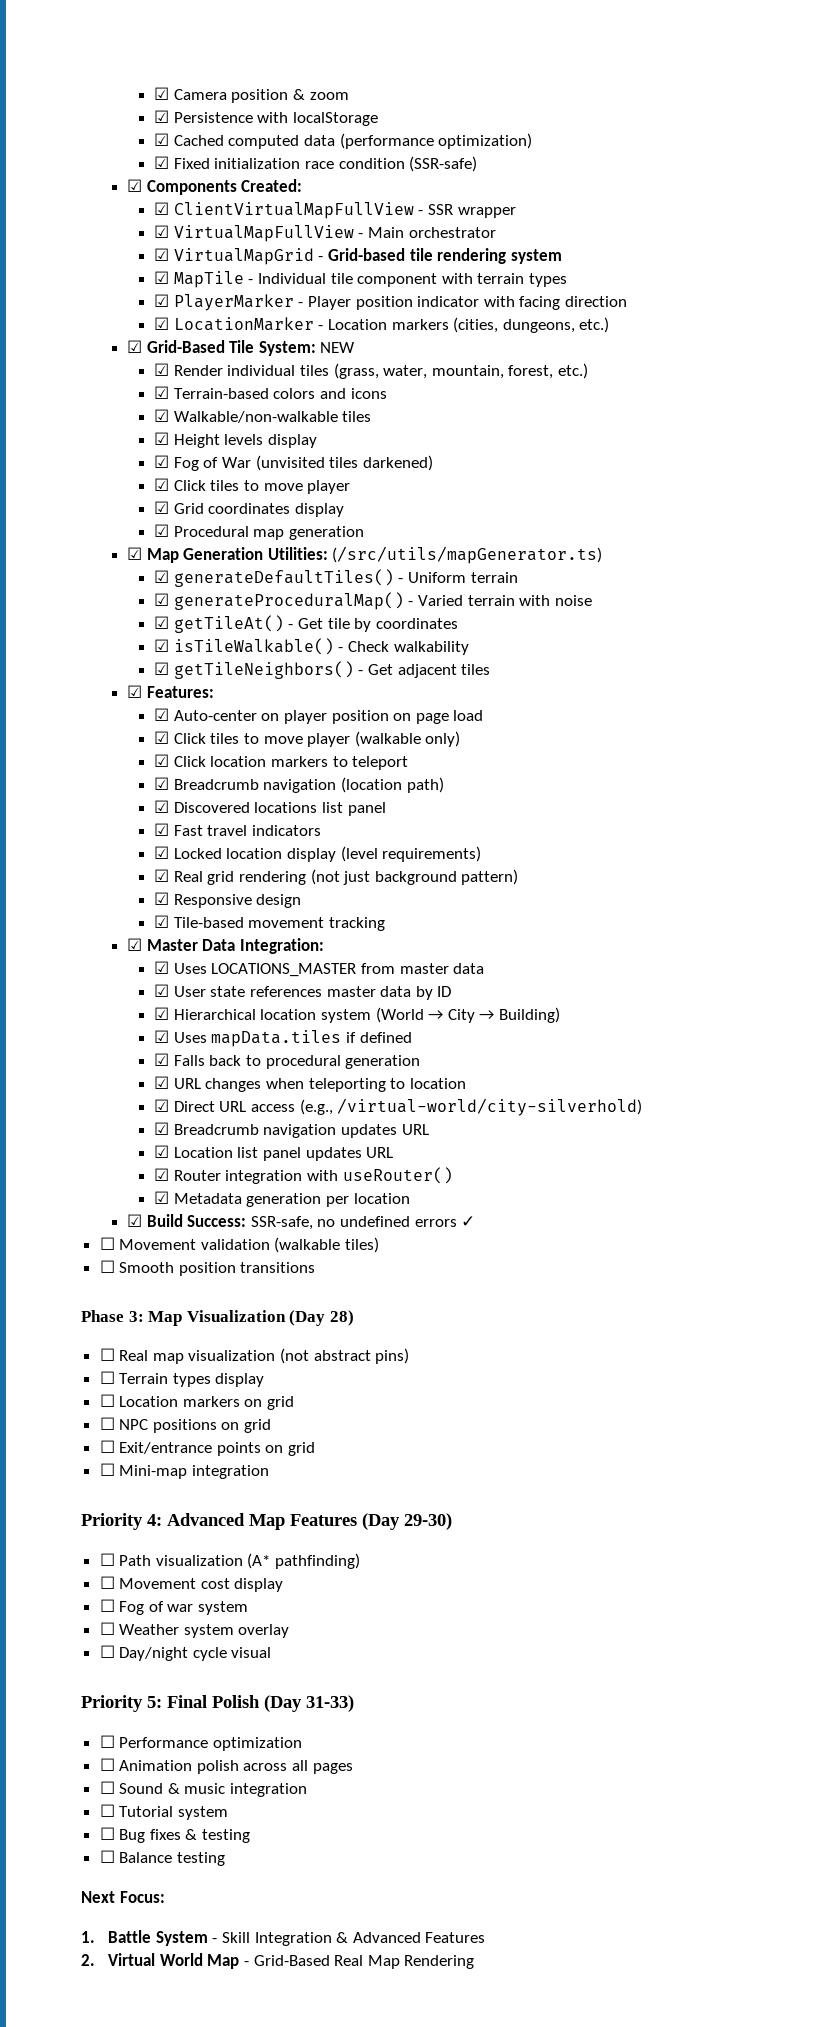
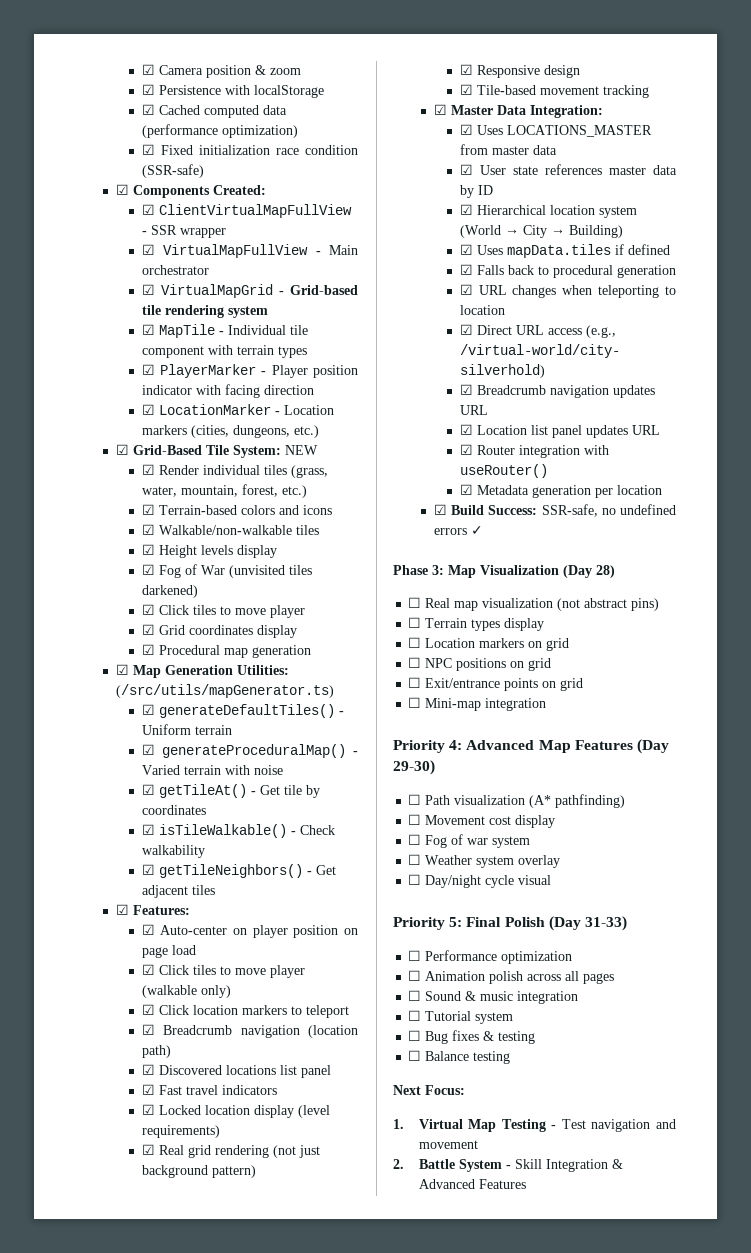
- ☐ Movement validation (walkable tiles)
- ☐ Smooth position transitions
- 1. Battle System - Skill Integration & Advanced Features
+ 1. Virtual Map Testing - Test navigation and movement
+ 2. Battle System - Skill Integration & Advanced Features
- 2. Virtual World Map - Grid-Based Real Map Rendering

